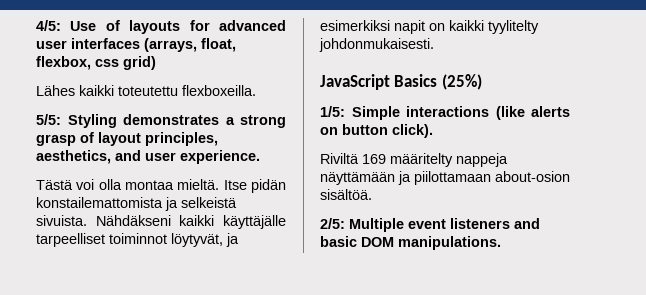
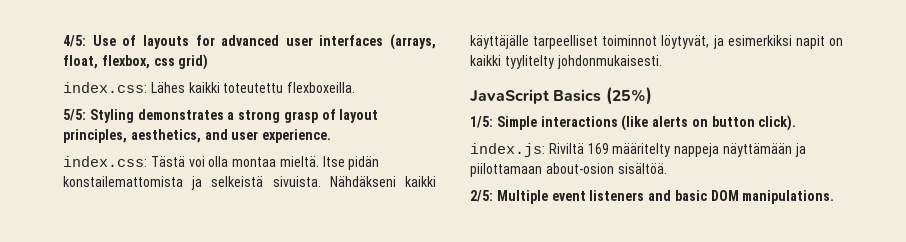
- Lähes kaikki toteutettu flexboxeilla.
+ index.css: Lähes kaikki toteutettu flexboxeilla.
- Tästä voi olla montaa mieltä.
+ index.css: Tästä voi olla montaa mieltä.
- Riviltä 169 määritelty nappeja näyttämään ja piilottamaan about-osion sisältöä.
+ index.js: Riviltä 169 määritelty nappeja näyttämään ja piilottamaan about-osion sisältöä.

